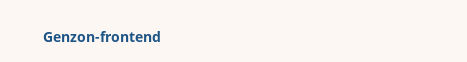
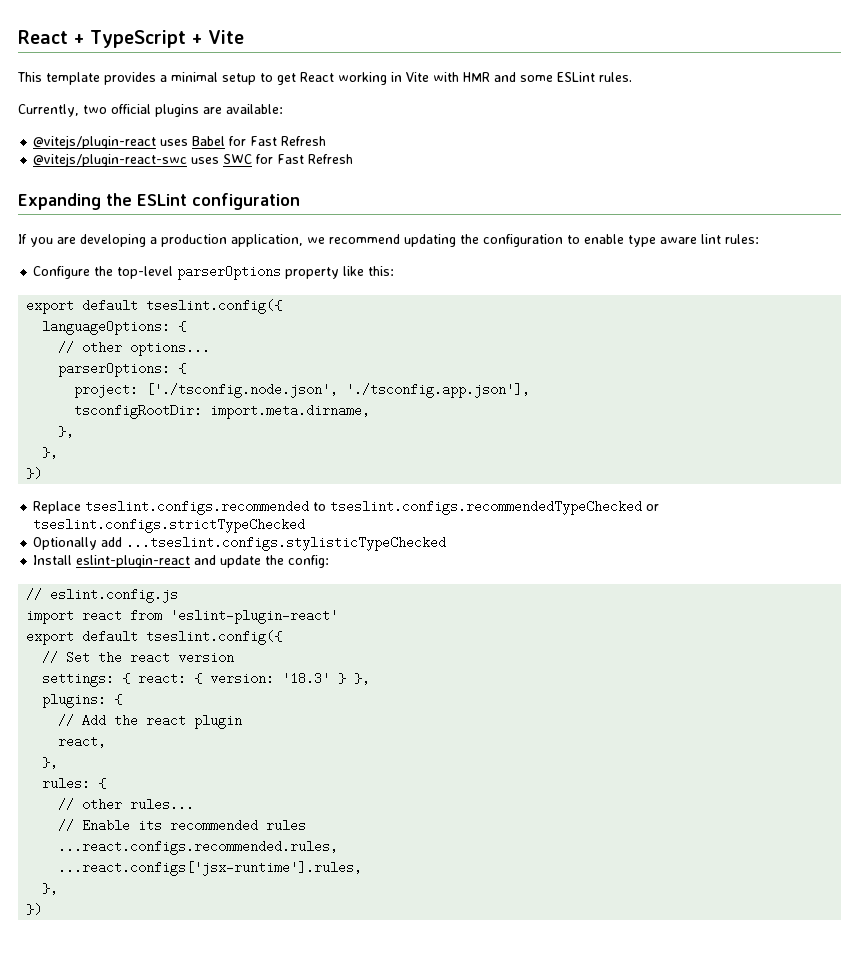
- Genzon-frontend
+ React + TypeScript + Vite
+ This template provides a minimal setup to get React working in Vite with HMR and some ESLint rules.
+ Currently, two official plugins are available:
+ @vitejs/plugin-react uses Babel for Fast Refresh
+ @vitejs/plugin-react-swc uses SWC for Fast Refresh
+ Expanding the ESLint configuration
+ If you are developing a production application, we recommend updating the configuration to enable type aware lint rules:
+ Configure the top-level parserOptions property like this:
+ export default tseslint.config({
+ languageOptions: {
+ // other options...
+ parserOptions: {
+ project: ['./tsconfig.node.json', './tsconfig.app.json'],
+ tsconfigRootDir: import.meta.dirname,
+ },
+ },
+ })
+ Replace tseslint.configs.recommended to tseslint.configs.recommendedTypeChecked or tseslint.configs.strictTypeChecked
+ Optionally add ...tseslint.configs.stylisticTypeChecked
+ Install eslint-plugin-react and update the config:
+ // eslint.config.js
+ import react from 'eslint-plugin-react'
+ export default tseslint.config({
+ // Set the react version
+ settings: { react: { version: '18.3' } },
+ plugins: {
+ // Add the react plugin
+ react,
+ },
+ rules: {
+ // other rules...
+ // Enable its recommended rules
+ ...react.configs.recommended.rules,
+ ...react.configs['jsx-runtime'].rules,
+ },
+ })

